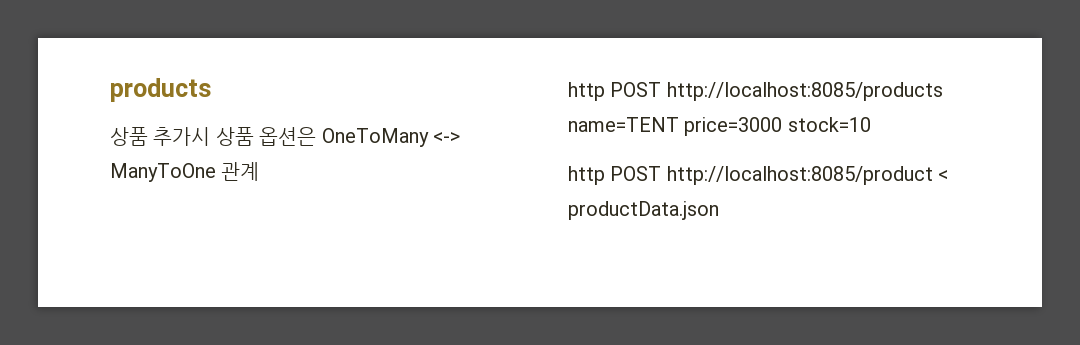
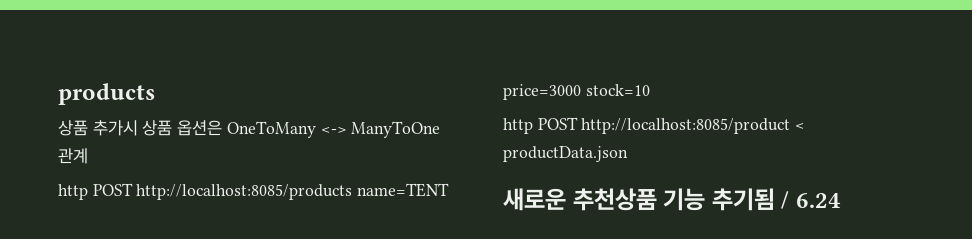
+ 새로운 추천상품 기능 추기됨 / 6.24

